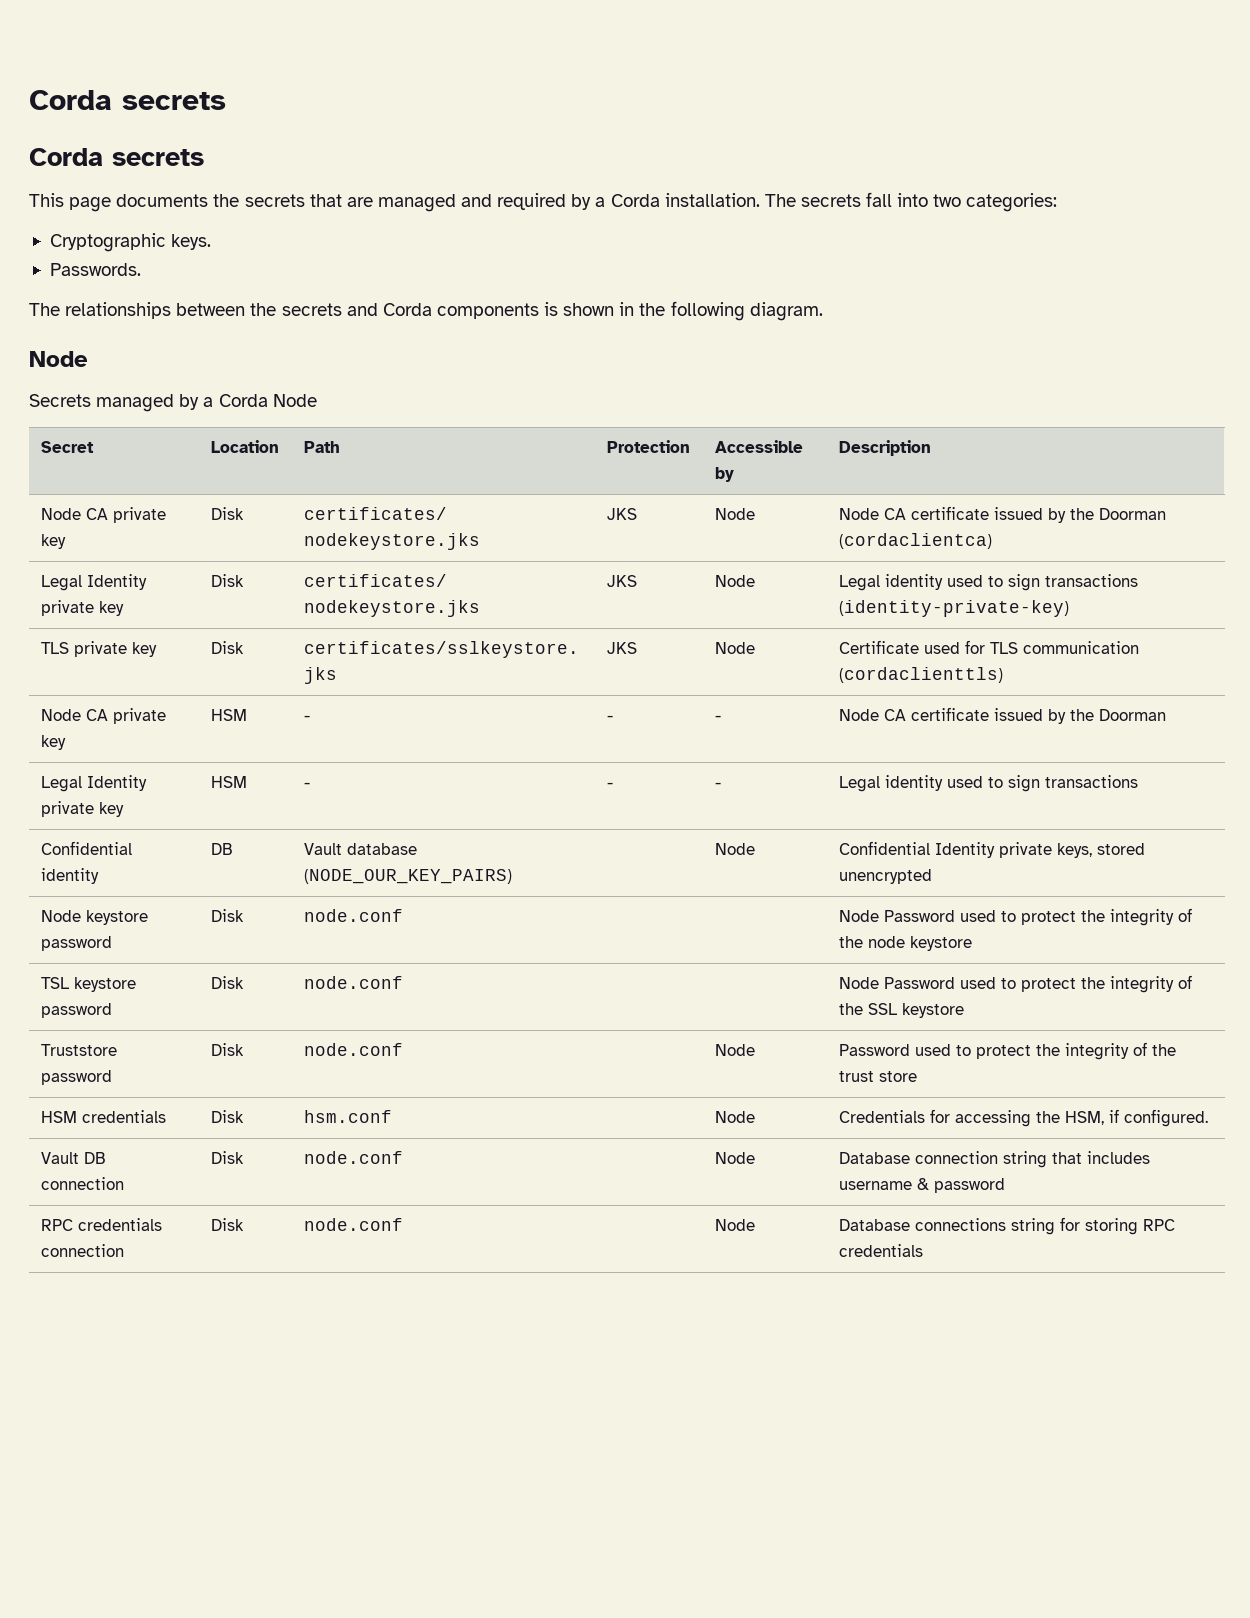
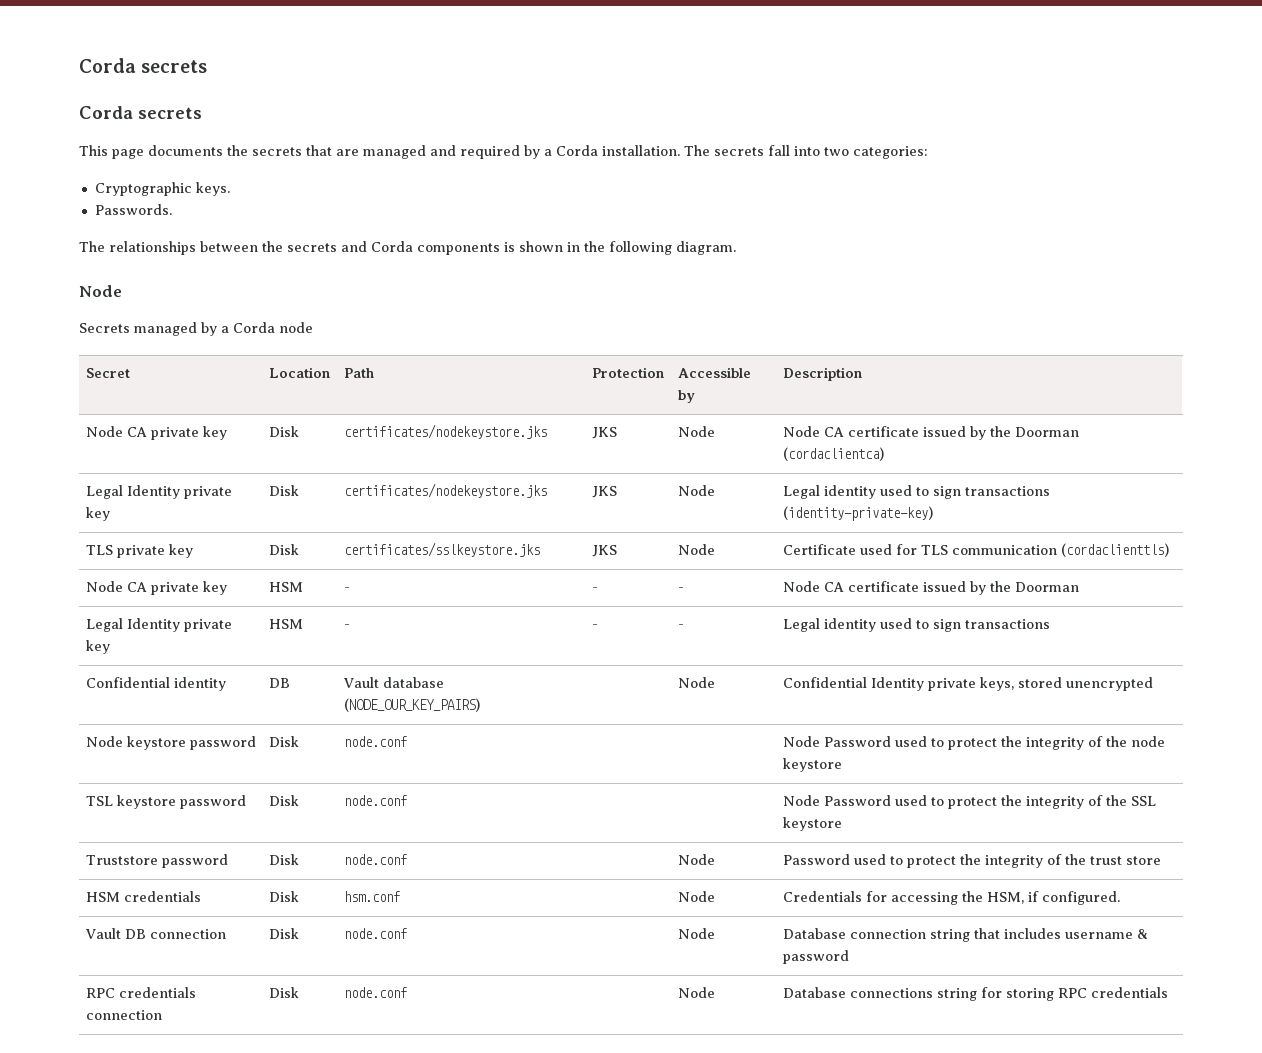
- Secrets managed by a Corda Node
+ Secrets managed by a Corda node

